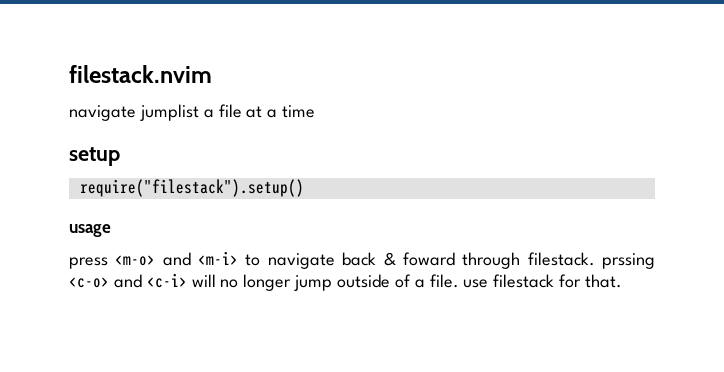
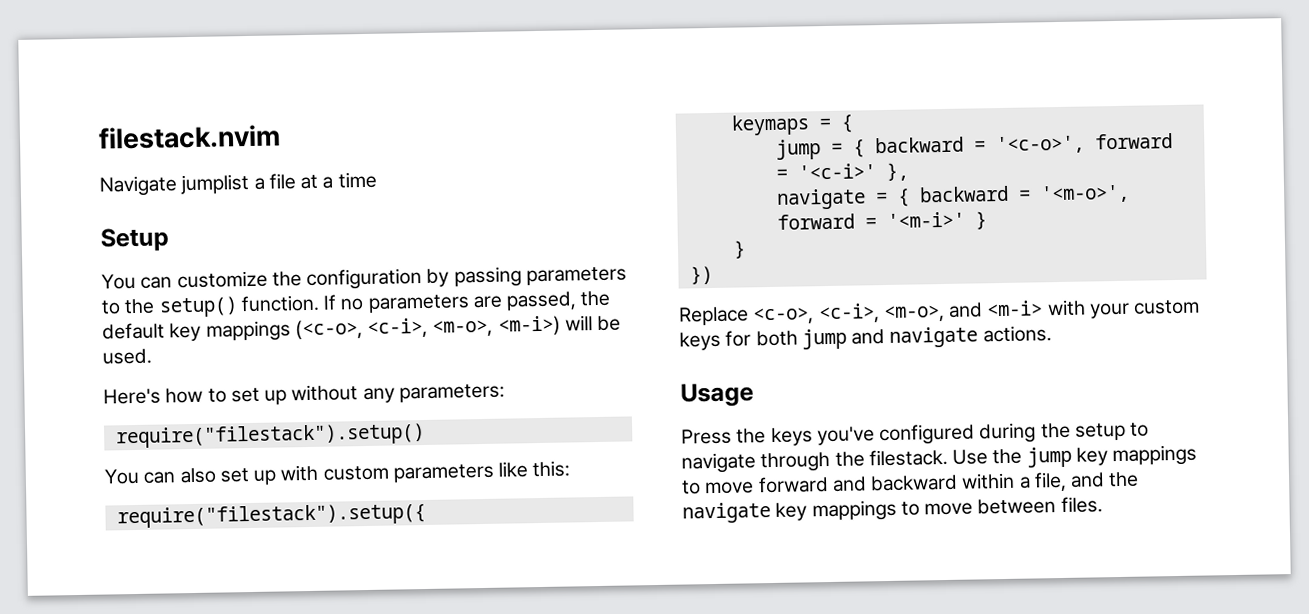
- navigate jumplist a file at a time
+ Navigate jumplist a file at a time
- setup
+ Setup
+ You can customize the configuration by passing parameters to the setup() function. If no parameters are passed, the default key mappings (<c-o>, <c-i>, <m-o>, <m-i>) will be used.
+ Here's how to set up without any parameters:
  require("filestack").setup()
- usage
- press <m-o> and <m-i> to navigate back & foward through filestack. prssing <c-o> and <c-i> will no longer jump outside of a file. use filestack for that.
+ You can also set up with custom parameters like this:
+ require("filestack").setup({
+ keymaps = {
+ jump = { backward = '<c-o>', forward = '<c-i>' },
+ navigate = { backward = '<m-o>', forward = '<m-i>' }
+ }
+ })
+ Replace <c-o>, <c-i>, <m-o>, and <m-i> with your custom keys for both jump and navigate actions.
+ Usage
+ Press the keys you've configured during the setup to navigate through the filestack. Use the jump key mappings to move forward and backward within a file, and the navigate key mappings to move between files.

